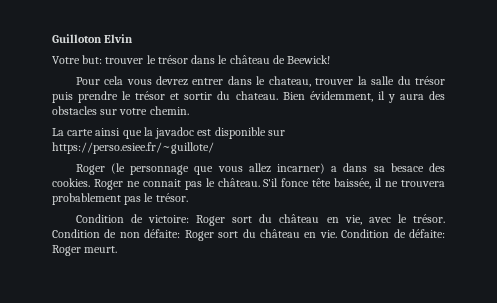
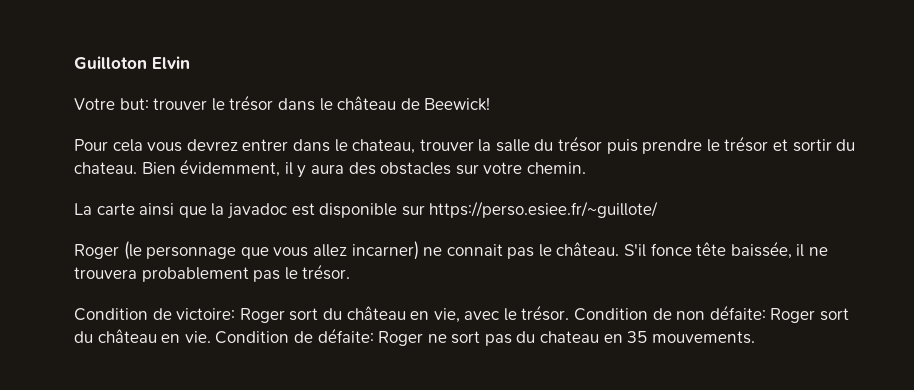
- Roger (le personnage que vous allez incarner) a dans sa besace des cookies. Roger ne connait pas le château.
+ Roger (le personnage que vous allez incarner) ne connait pas le château.
- Condition de défaite: Roger meurt.
+ Condition de défaite: Roger ne sort pas du chateau en 35 mouvements.

